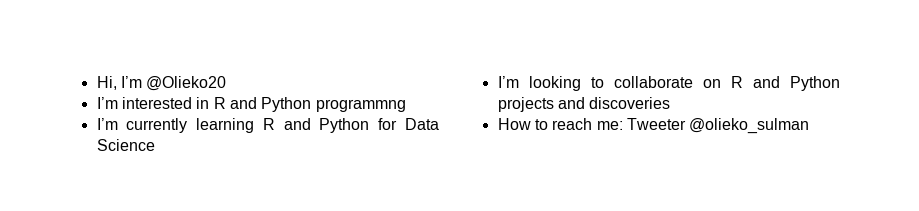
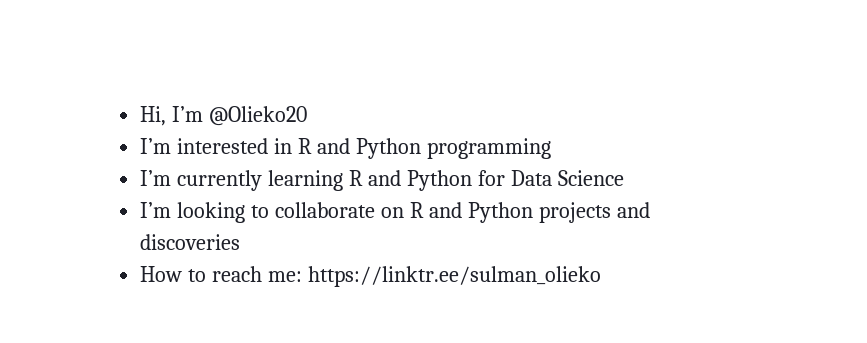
- I’m interested in R and Python programmng
+ I’m interested in R and Python programming
- How to reach me: Tweeter @olieko_sulman
+ How to reach me: https://linktr.ee/sulman_olieko

